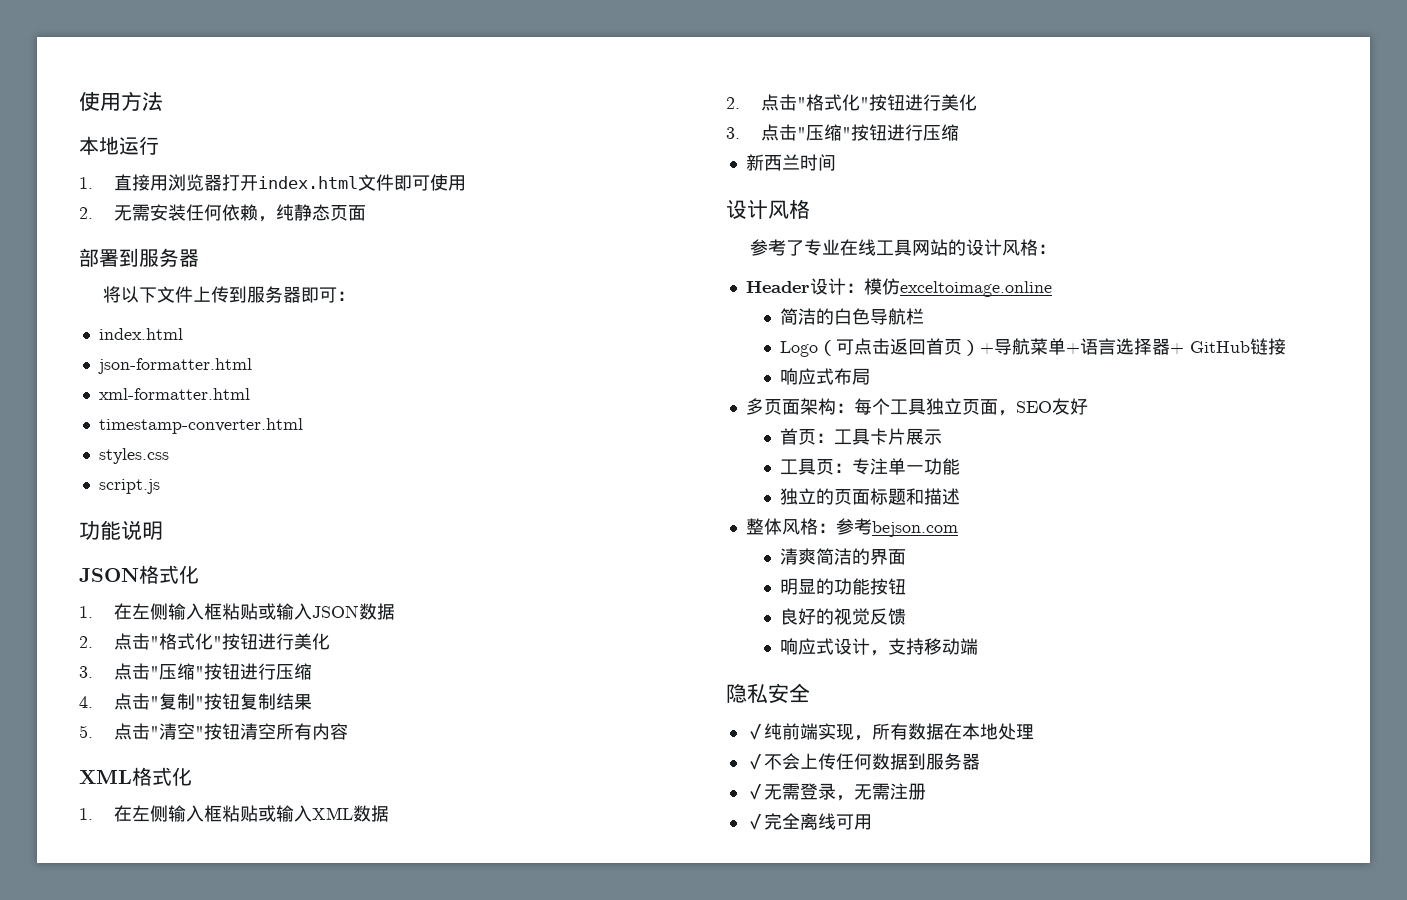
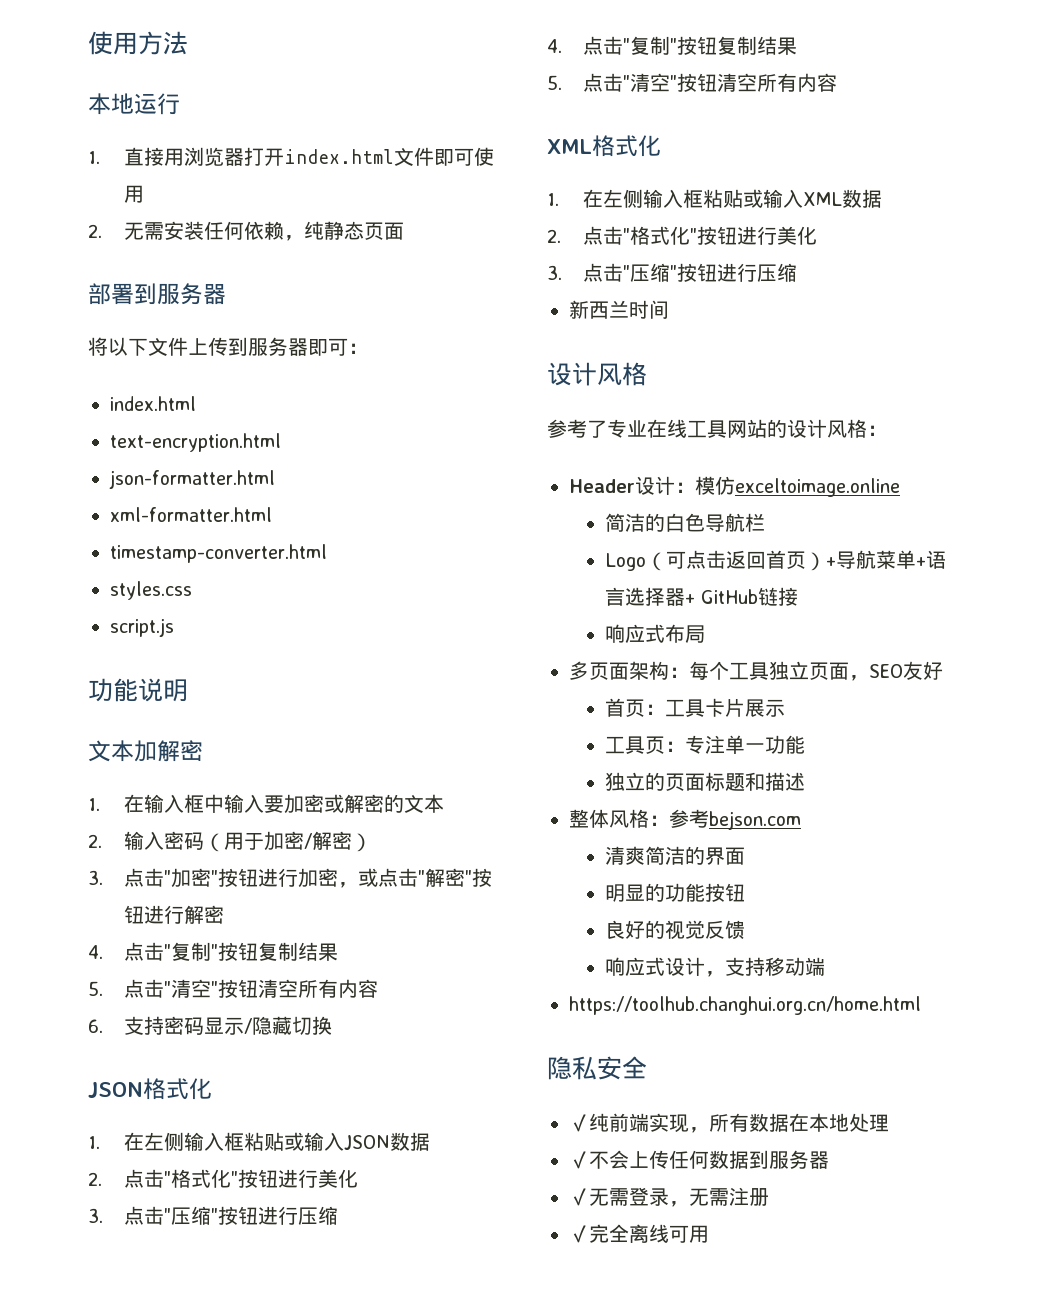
+ text-encryption.html
+ 文本加解密
+ 1.在输入框中输入要加密或解密的文本
+ 2.输入密码（用于加密/解密）
+ 3.点击"加密"按钮进行加密，或点击"解密"按钮进行解密
+ 4.点击"复制"按钮复制结果
+ 5.点击"清空"按钮清空所有内容
+ 6.支持密码显示/隐藏切换
+ https://toolhub.changhui.org.cn/home.html

